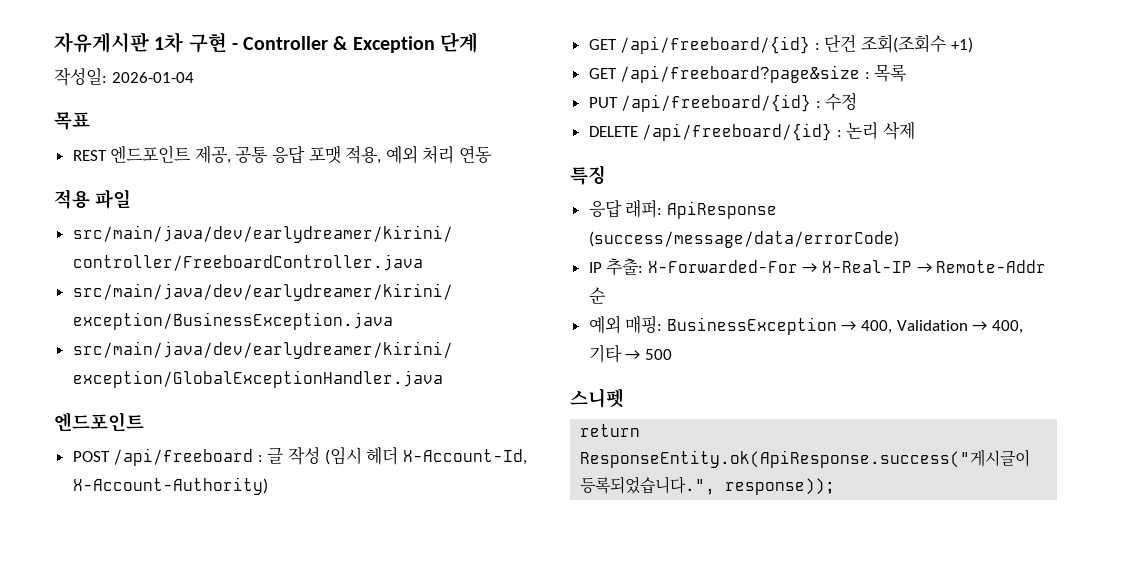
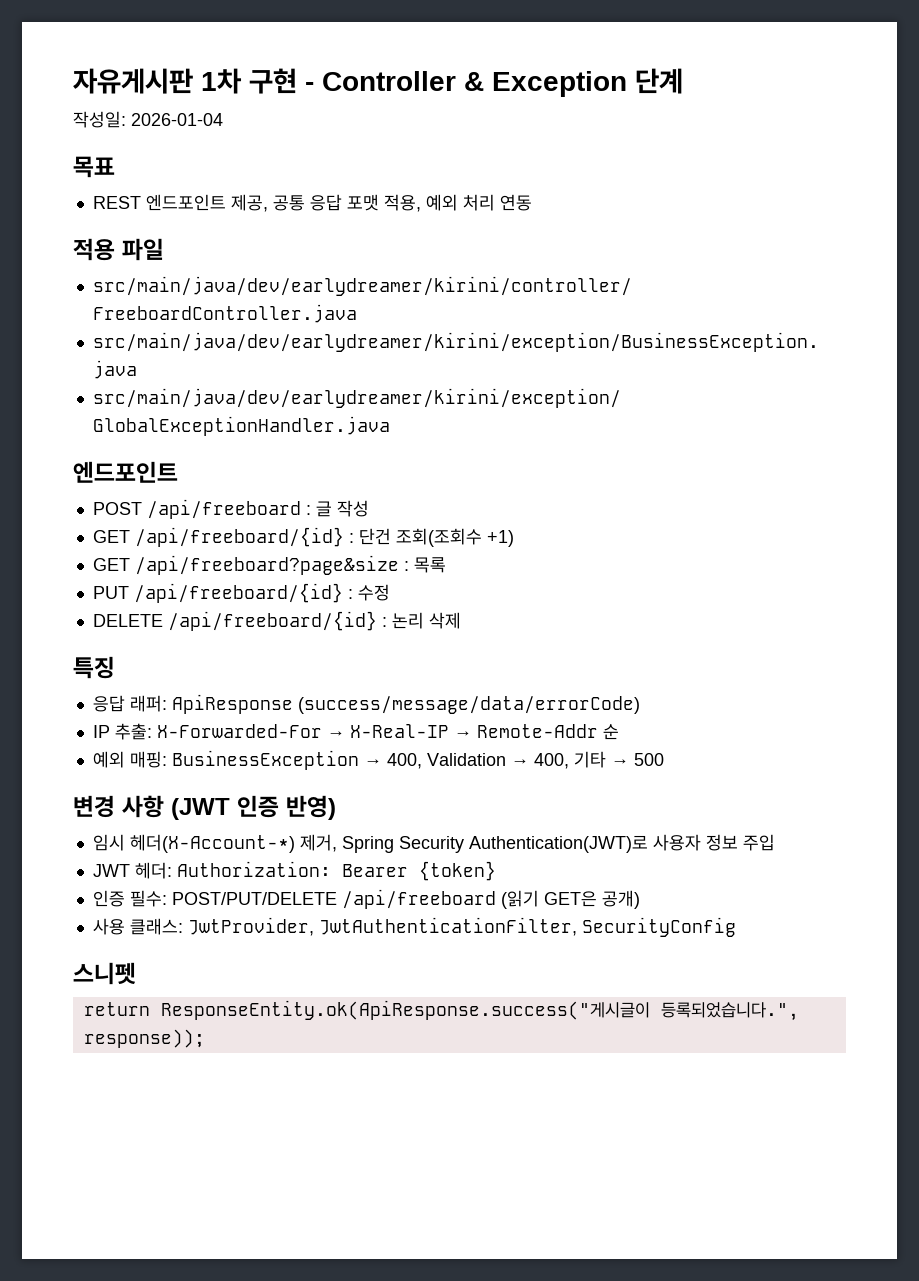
- POST /api/freeboard : 글 작성 (임시 헤더 X-Account-Id, X-Account-Authority)
+ POST /api/freeboard : 글 작성
+ 변경 사항 (JWT 인증 반영)
+ 임시 헤더(X-Account-*) 제거, Spring Security Authentication(JWT)로 사용자 정보 주입
+ JWT 헤더: Authorization: Bearer {token}
+ 인증 필수: POST/PUT/DELETE /api/freeboard (읽기 GET은 공개)
+ 사용 클래스: JwtProvider, JwtAuthenticationFilter, SecurityConfig

